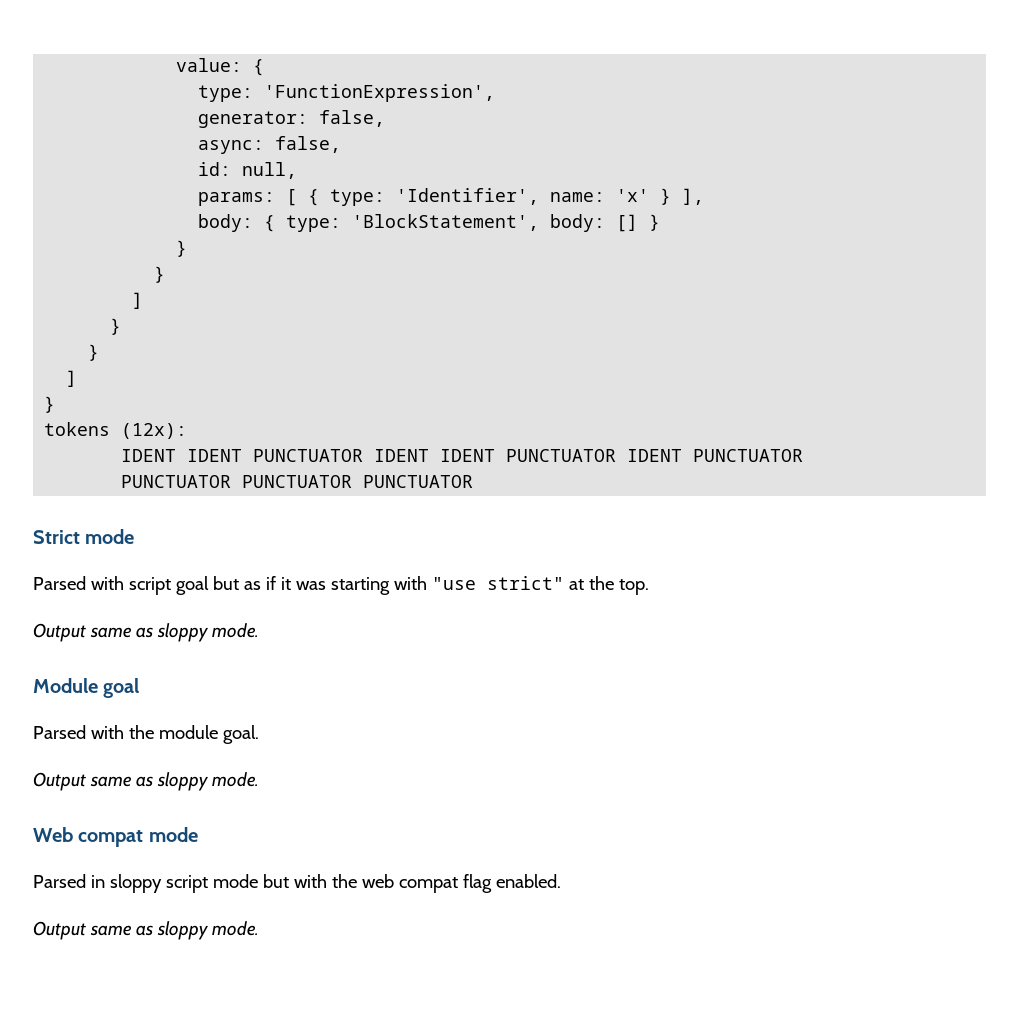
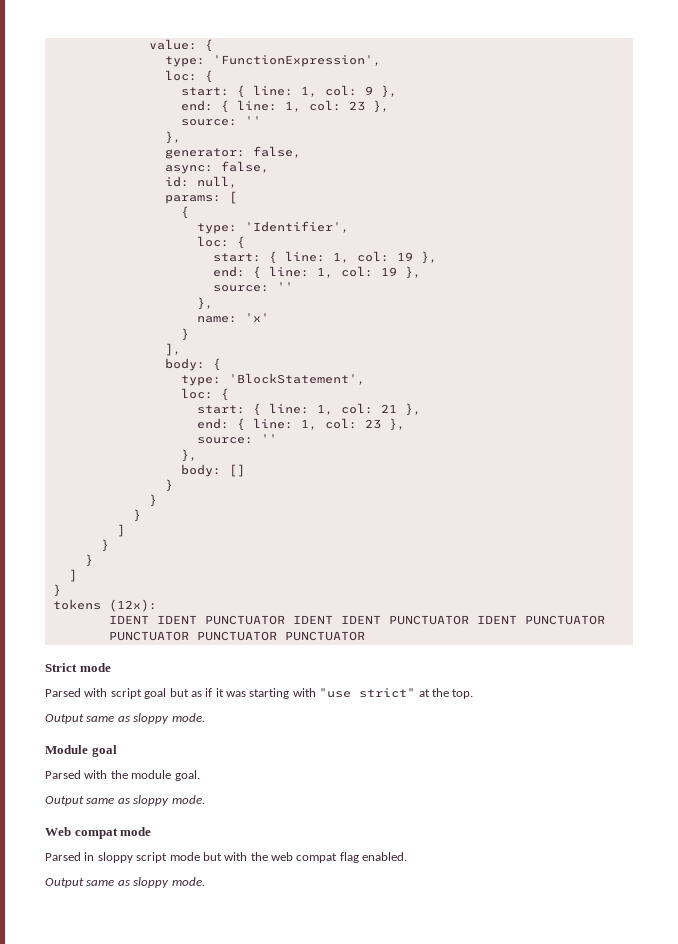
  type: 'FunctionExpression',
+ loc: {
+ start: { line: 1, col: 9 },
+ end: { line: 1, col: 23 },
+ source: ''
+ },
- params: [ { type: 'Identifier', name: 'x' } ],
+ params: [
+ {
+ type: 'Identifier',
+ loc: {
+ start: { line: 1, col: 19 },
+ end: { line: 1, col: 19 },
+ source: ''
+ },
+ name: 'x'
+ }
+ ],
- body: { type: 'BlockStatement', body: [] }
+ body: {
+ type: 'BlockStatement',
+ loc: {
+ start: { line: 1, col: 21 },
+ end: { line: 1, col: 23 },
+ source: ''
+ },
+ body: []
+ }

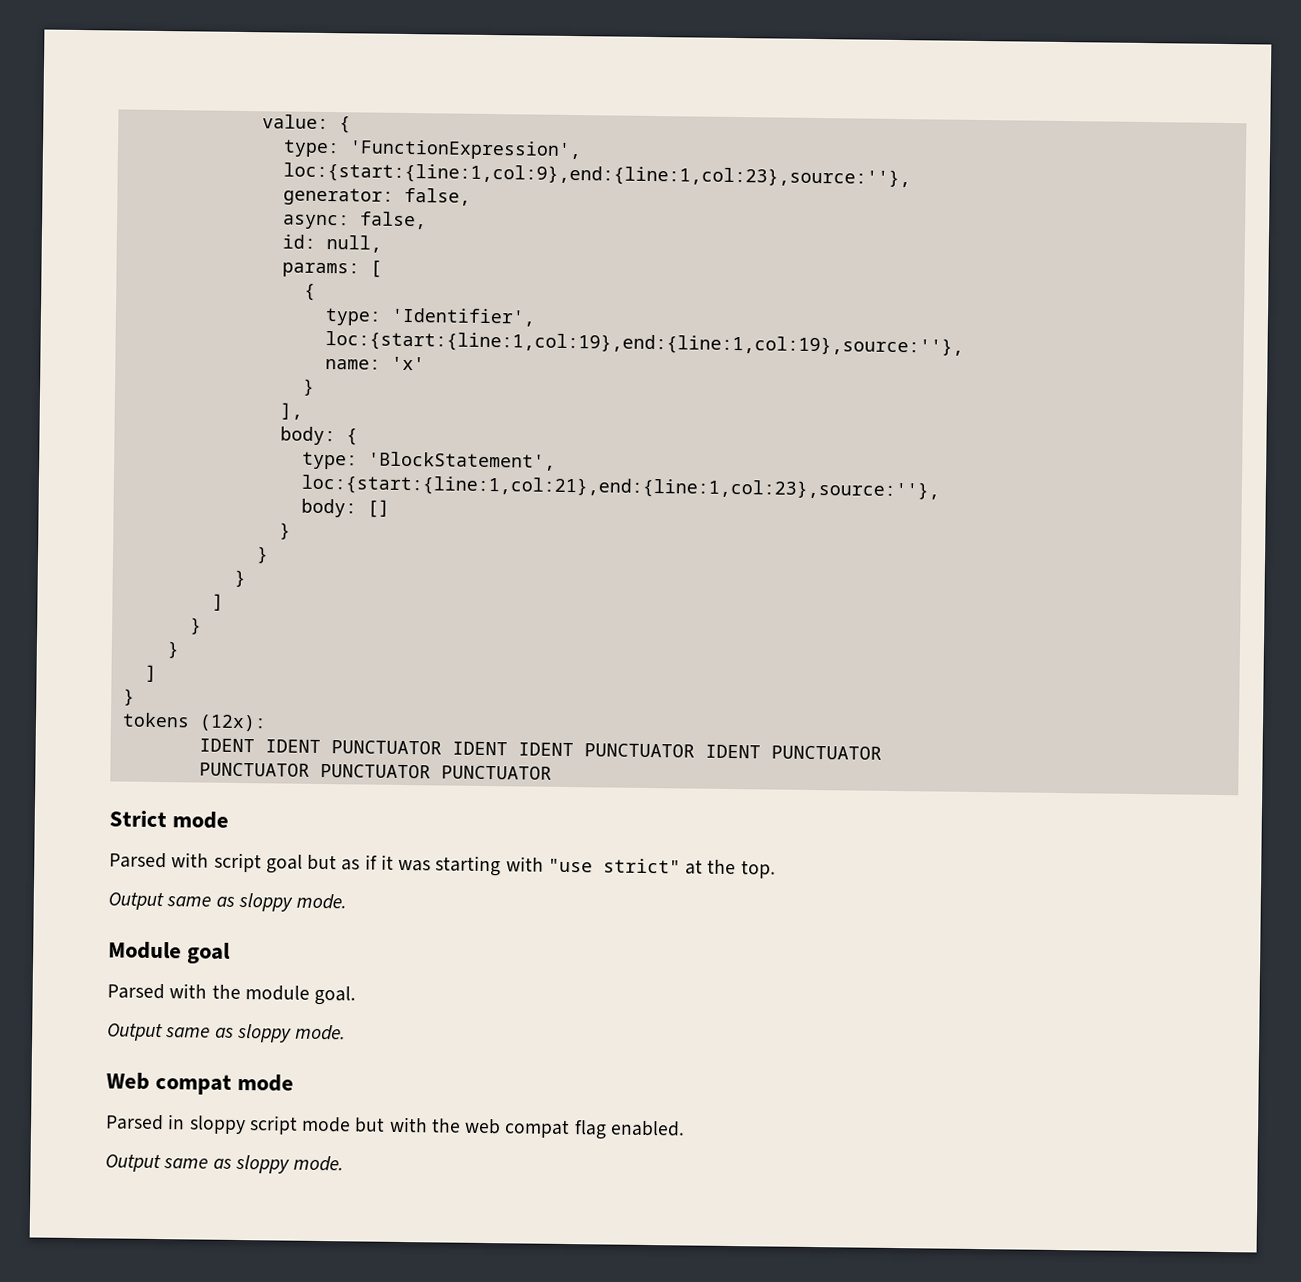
  type: 'FunctionExpression',
- loc: {
- start: { line: 1, col: 9 },
- end: { line: 1, col: 23 },
- source: ''
- },
+ loc:{start:{line:1,col:9},end:{line:1,col:23},source:''},
  type: 'Identifier',
- loc: {
- start: { line: 1, col: 19 },
- end: { line: 1, col: 19 },
- source: ''
- },
+ loc:{start:{line:1,col:19},end:{line:1,col:19},source:''},
  type: 'BlockStatement',
- loc: {
- start: { line: 1, col: 21 },
- end: { line: 1, col: 23 },
- source: ''
- },
+ loc:{start:{line:1,col:21},end:{line:1,col:23},source:''},

